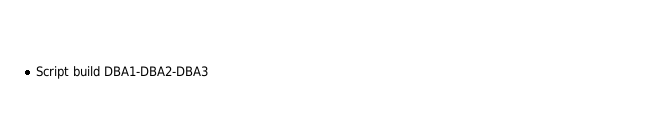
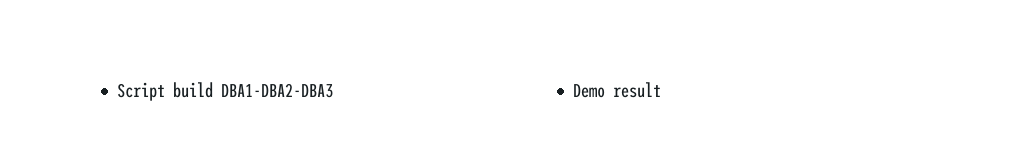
+ Demo result

